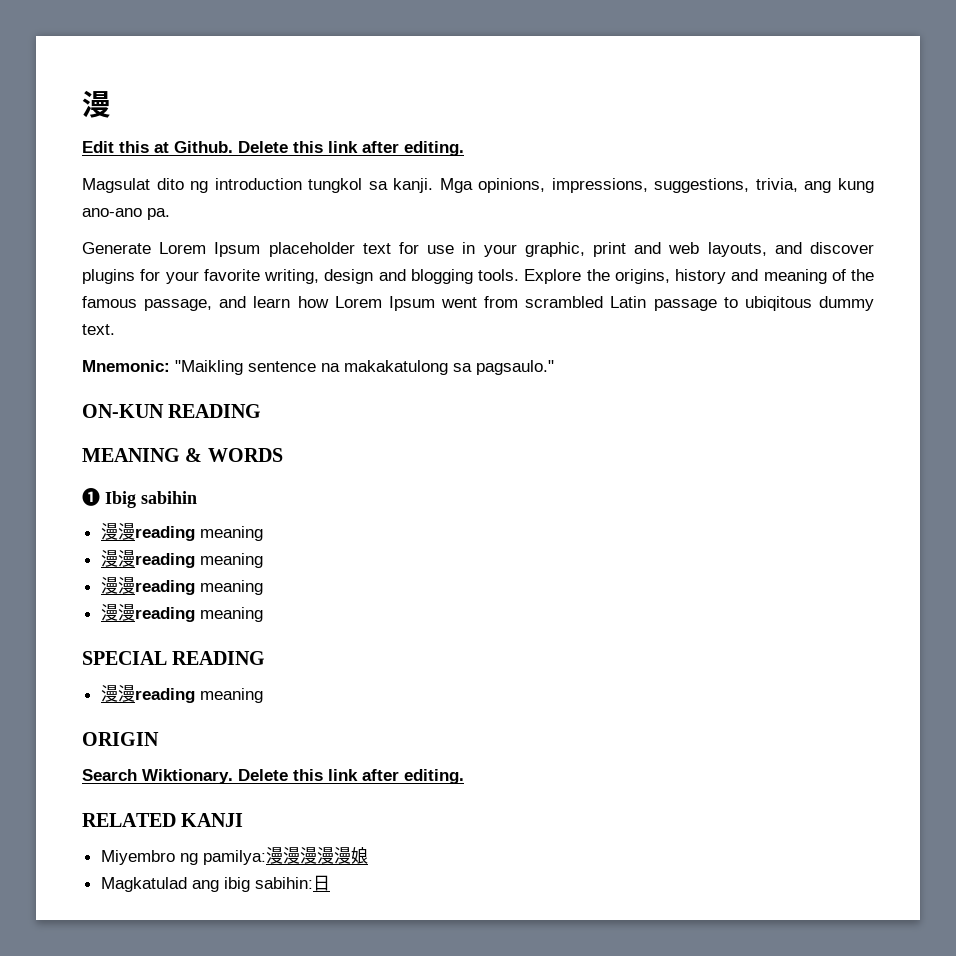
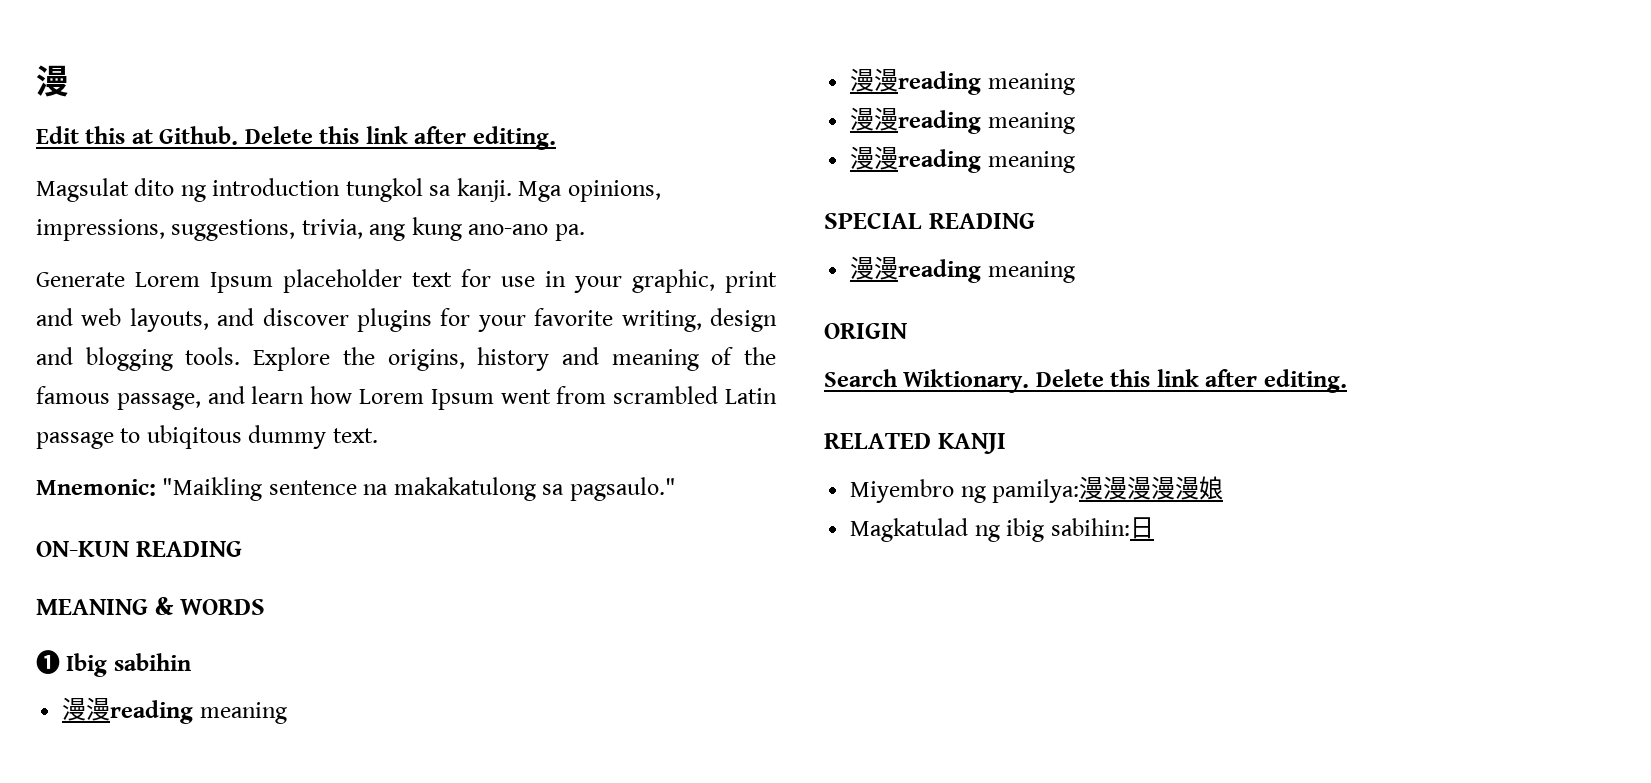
- Magkatulad ang ibig sabihin:日
+ Magkatulad ng ibig sabihin:日

